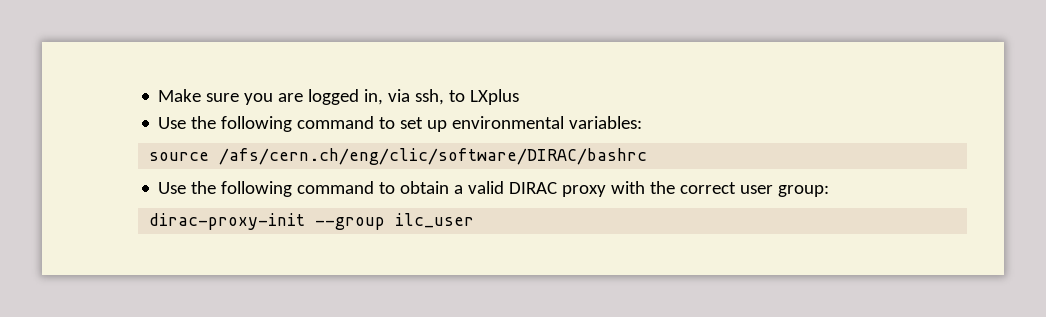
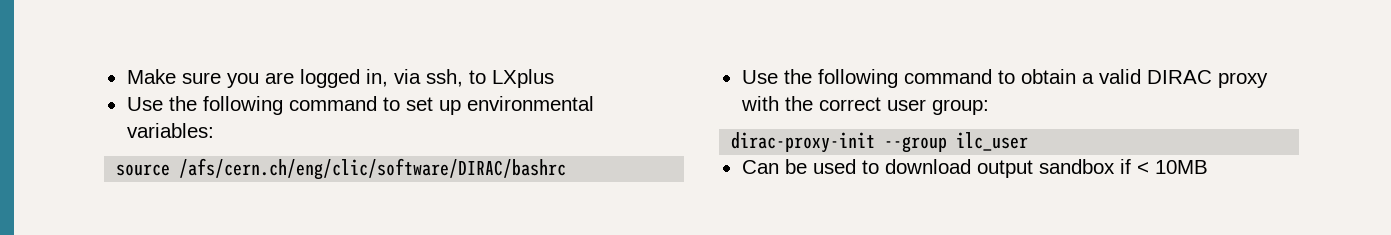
+ Can be used to download output sandbox if < 10MB

